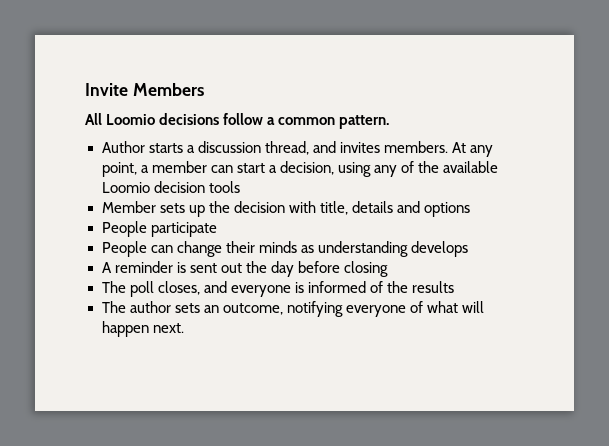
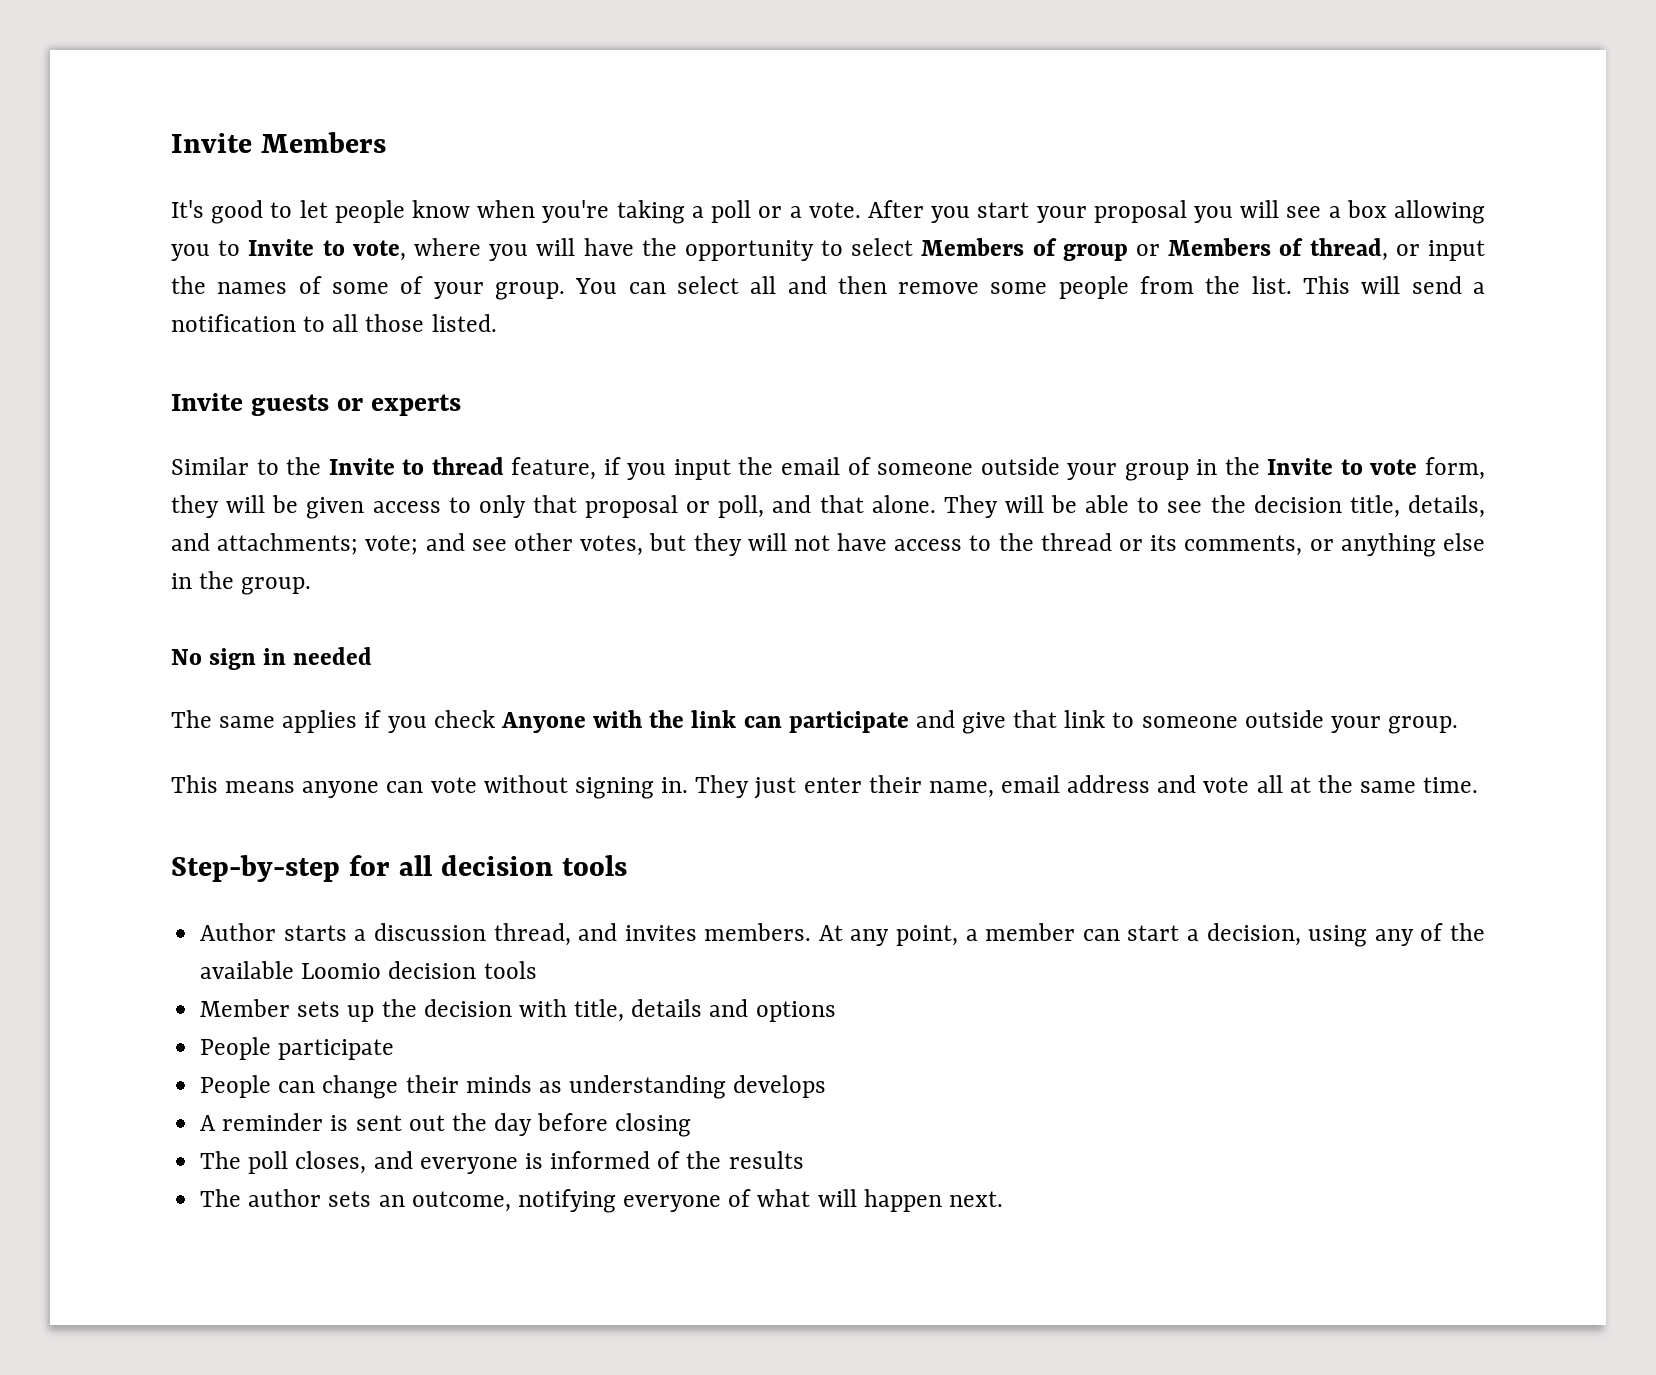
- All Loomio decisions follow a common pattern.
+ It's good to let people know when you're taking a poll or a vote. After you start your proposal you will see a box allowing you to Invite to vote, where you will have the opportunity to select Members of group or Members of thread, or input the names of some of your group. You can select all and then remove some people from the list. This will send a notification to all those listed.
+ Invite guests or experts
+ Similar to the Invite to thread feature, if you input the email of someone outside your group in the Invite to vote form, they will be given access to only that proposal or poll, and that alone. They will be able to see the decision title, details, and attachments; vote; and see other votes, but they will not have access to the thread or its comments, or anything else in the group.
+ No sign in needed
+ The same applies if you check Anyone with the link can participate and give that link to someone outside your group.
+ This means anyone can vote without signing in. They just enter their name, email address and vote all at the same time.
+ Step-by-step for all decision tools

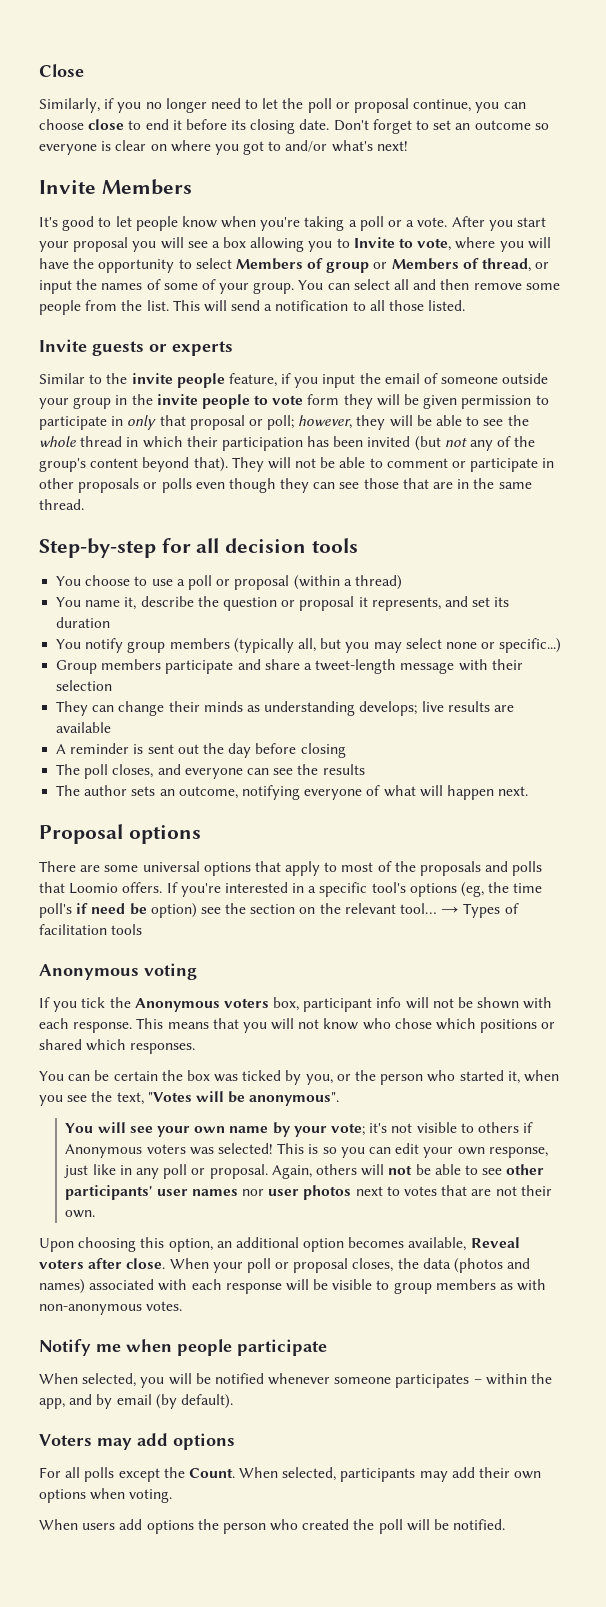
+ Close
+ Similarly, if you no longer need to let the poll or proposal continue, you can choose close to end it before its closing date. Don't forget to set an outcome so everyone is clear on where you got to and/or what's next!
- Similar to the Invite to thread feature, if you input the email of someone outside your group in the Invite to vote form, they will be given access to only that proposal or poll, and that alone. They will be able to see the decision title, details, and attachments; vote; and see other votes, but they will not have access to the thread or its comments, or anything else in the group.
- No sign in needed
- The same applies if you check Anyone with the link can participate and give that link to someone outside your group.
- This means anyone can vote without signing in. They just enter their name, email address and vote all at the same time.
+ Similar to the invite people feature, if you input the email of someone outside your group in the invite people to vote form they will be given permission to participate in only that proposal or poll; however, they will be able to see the whole thread in which their participation has been invited (but not any of the group's content beyond that). They will not be able to comment or participate in other proposals or polls even though they can see those that are in the same thread.
- Author starts a discussion thread, and invites members. At any point, a member can start a decision, using any of the available Loomio decision tools
- Member sets up the decision with title, details and options
- People participate
- People can change their minds as understanding develops
+ You choose to use a poll or proposal (within a thread)
+ You name it, describe the question or proposal it represents, and set its duration
+ You notify group members (typically all, but you may select none or specific...)
+ Group members participate and share a tweet-length message with their selection
+ They can change their minds as understanding develops; live results are available
- The poll closes, and everyone is informed of the results
+ The poll closes, and everyone can see the results
+ Proposal options
+ There are some universal options that apply to most of the proposals and polls that Loomio offers. If you're interested in a specific tool's options (eg, the time poll's if need be option) see the section on the relevant tool… → Types of facilitation tools
+ Anonymous voting
+ If you tick the Anonymous voters box, participant info will not be shown with each response. This means that you will not know who chose which positions or shared which responses.
+ You can be certain the box was ticked by you, or the person who started it, when you see the text, "Votes will be anonymous".
+ You will see your own name by your vote; it's not visible to others if Anonymous voters was selected! This is so you can edit your own response, just like in any poll or proposal. Again, others will not be able to see other participants' user names nor user photos next to votes that are not their own.
+ Upon choosing this option, an additional option becomes available, Reveal voters after close. When your poll or proposal closes, the data (photos and names) associated with each response will be visible to group members as with non-anonymous votes.
+ Notify me when people participate
+ When selected, you will be notified whenever someone participates – within the app, and by email (by default).
+ Voters may add options
+ For all polls except the Count. When selected, participants may add their own options when voting.
+ When users add options the person who created the poll will be notified.

